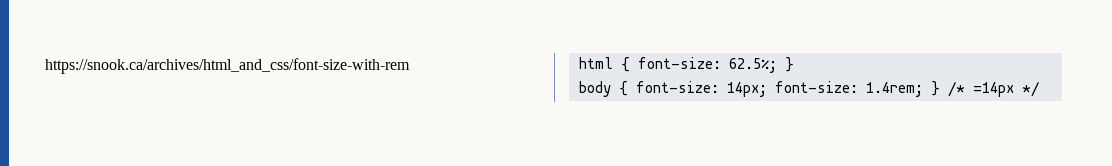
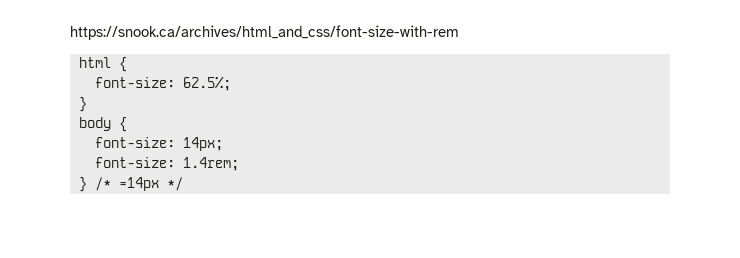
- html { font-size: 62.5%; }
+ html {
+ font-size: 62.5%;
+ }
- body { font-size: 14px; font-size: 1.4rem; } /* =14px */
+ body {
+ font-size: 14px;
+ font-size: 1.4rem;
+ } /* =14px */

